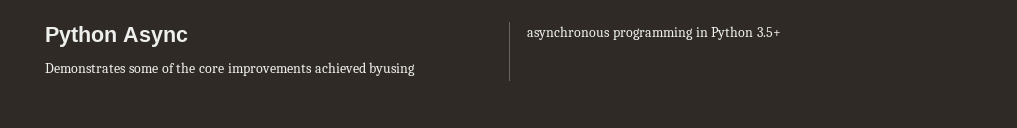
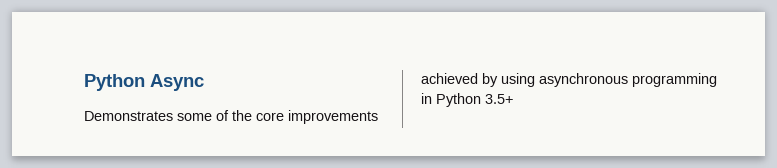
- Demonstrates some of the core improvements achieved byusing asynchronous programming in Python 3.5+
+ Demonstrates some of the core improvements achieved by using asynchronous programming in Python 3.5+

